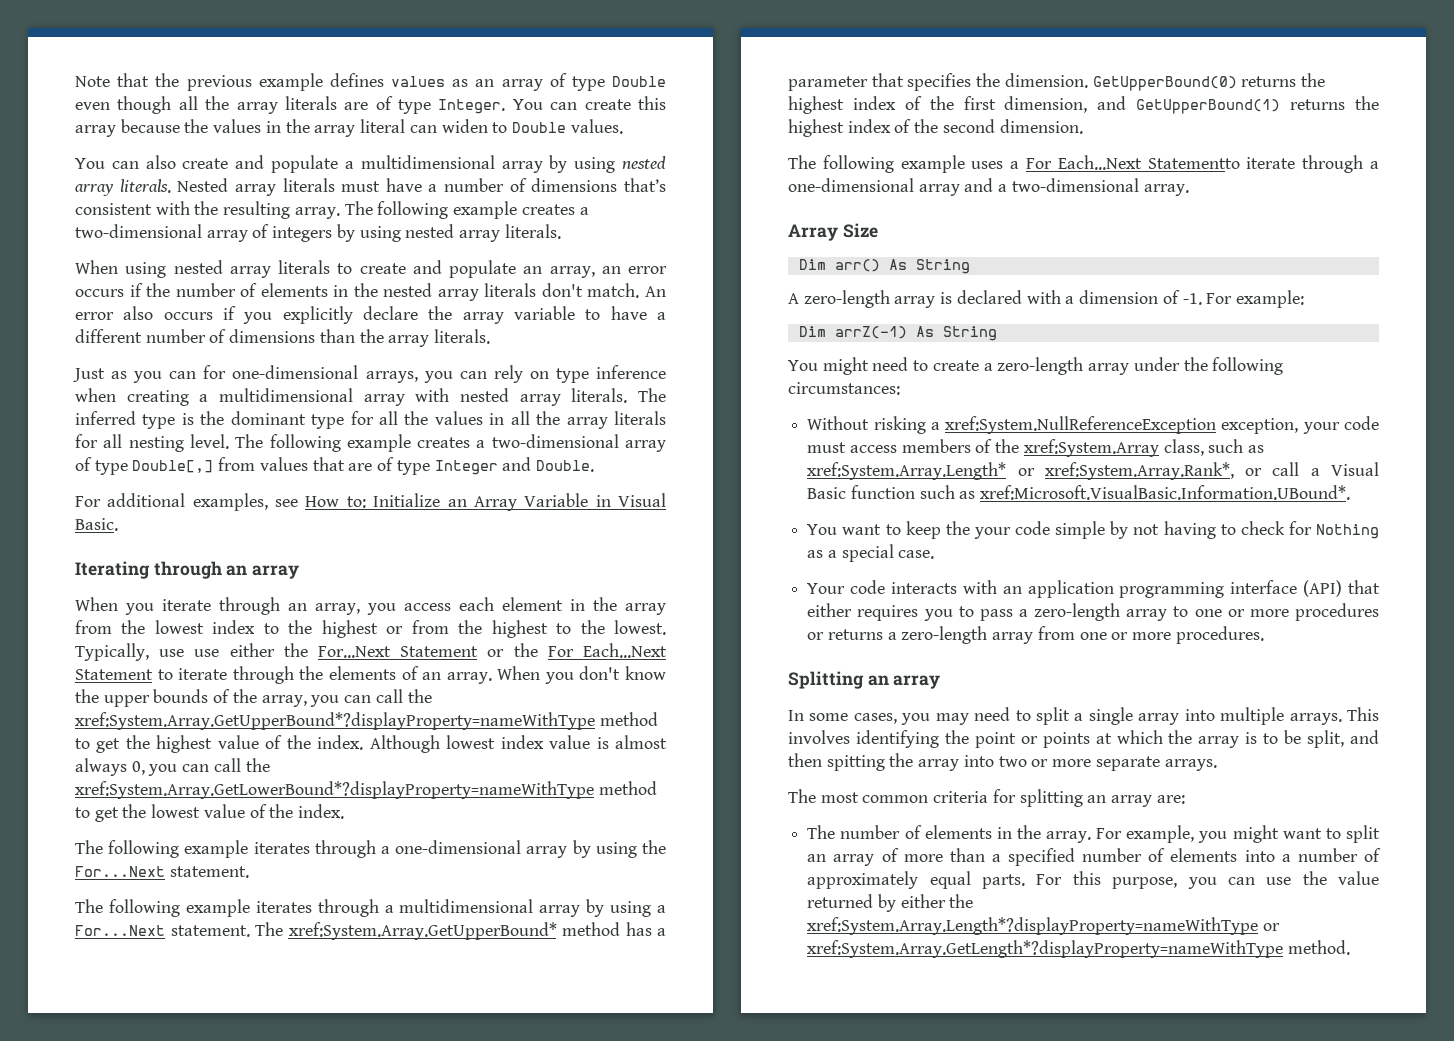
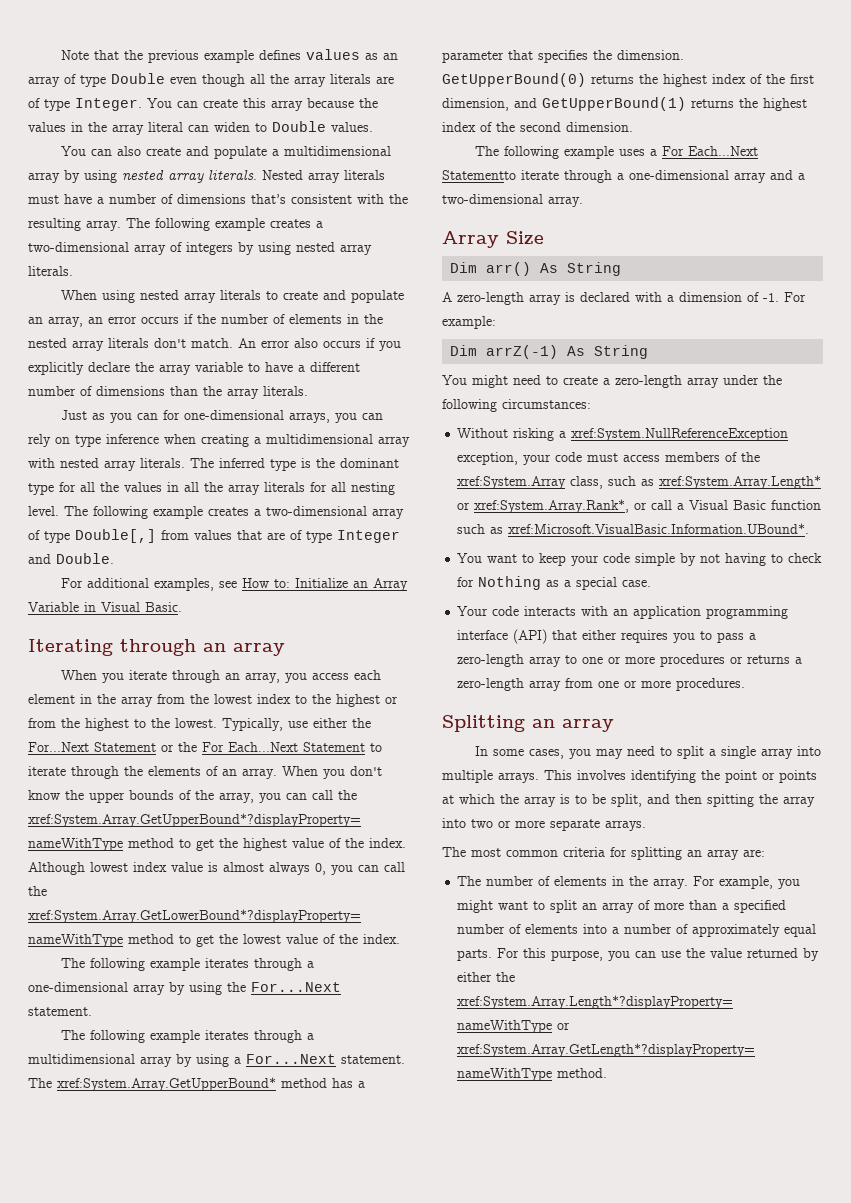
- Typically, use use either the For...Next Statement or the For Each...Next Statement to iterate through the elements of an array.
+ Typically, use either the For...Next Statement or the For Each...Next Statement to iterate through the elements of an array.
- You want to keep the your code simple by not having to check for Nothing as a special case.
+ You want to keep your code simple by not having to check for Nothing as a special case.

